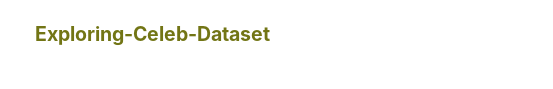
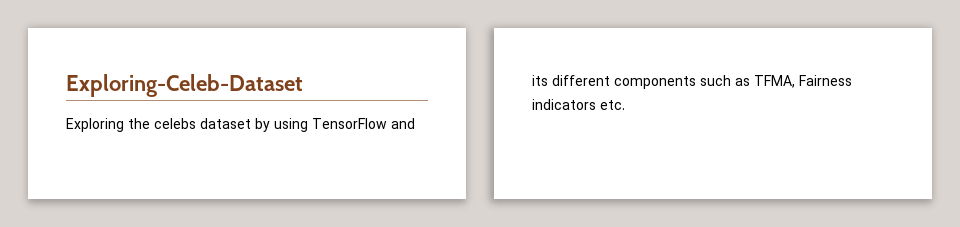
+ Exploring the celebs dataset by using TensorFlow and its different components such as TFMA, Fairness indicators etc.

